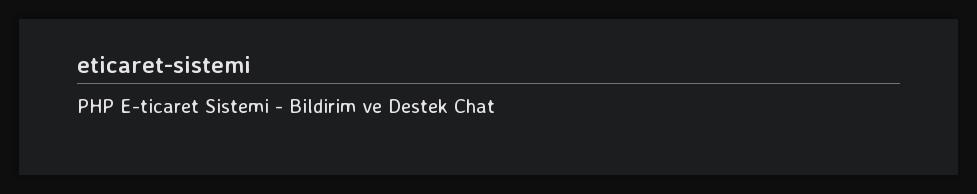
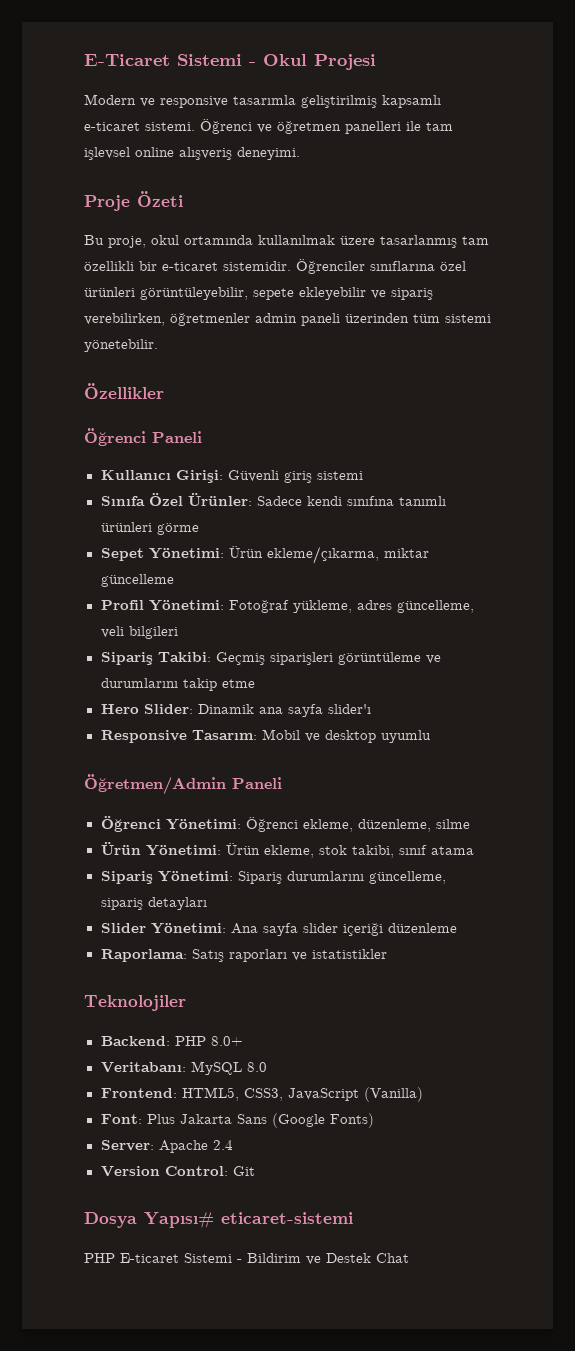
- eticaret-sistemi
+ E-Ticaret Sistemi - Okul Projesi
+ Modern ve responsive tasarımla geliştirilmiş kapsamlı e-ticaret sistemi. Öğrenci ve öğretmen panelleri ile tam işlevsel online alışveriş deneyimi.
+ Proje Özeti
+ Bu proje, okul ortamında kullanılmak üzere tasarlanmış tam özellikli bir e-ticaret sistemidir. Öğrenciler sınıflarına özel ürünleri görüntüleyebilir, sepete ekleyebilir ve sipariş verebilirken, öğretmenler admin paneli üzerinden tüm sistemi yönetebilir.
+ Özellikler
+ Öğrenci Paneli
+ Kullanıcı Girişi: Güvenli giriş sistemi
+ Sınıfa Özel Ürünler: Sadece kendi sınıfına tanımlı ürünleri görme
+ Sepet Yönetimi: Ürün ekleme/çıkarma, miktar güncelleme
+ Profil Yönetimi: Fotoğraf yükleme, adres güncelleme, veli bilgileri
+ Sipariş Takibi: Geçmiş siparişleri görüntüleme ve durumlarını takip etme
+ Hero Slider: Dinamik ana sayfa slider'ı
+ Responsive Tasarım: Mobil ve desktop uyumlu
+ Öğretmen/Admin Paneli
+ Öğrenci Yönetimi: Öğrenci ekleme, düzenleme, silme
+ Ürün Yönetimi: Ürün ekleme, stok takibi, sınıf atama
+ Sipariş Yönetimi: Sipariş durumlarını güncelleme, sipariş detayları
+ Slider Yönetimi: Ana sayfa slider içeriği düzenleme
+ Raporlama: Satış raporları ve istatistikler
+ Teknolojiler
+ Backend: PHP 8.0+
+ Veritabanı: MySQL 8.0
+ Frontend: HTML5, CSS3, JavaScript (Vanilla)
+ Font: Plus Jakarta Sans (Google Fonts)
+ Server: Apache 2.4
+ Version Control: Git
+ Dosya Yapısı# eticaret-sistemi

